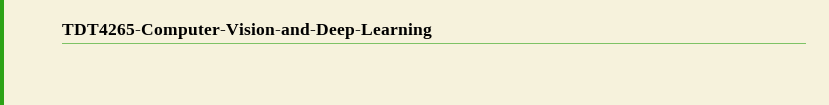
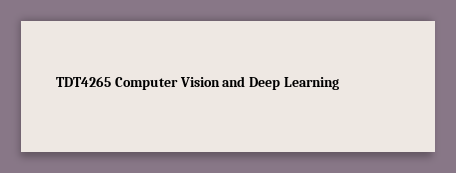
- TDT4265-Computer-Vision-and-Deep-Learning
+ TDT4265 Computer Vision and Deep Learning

